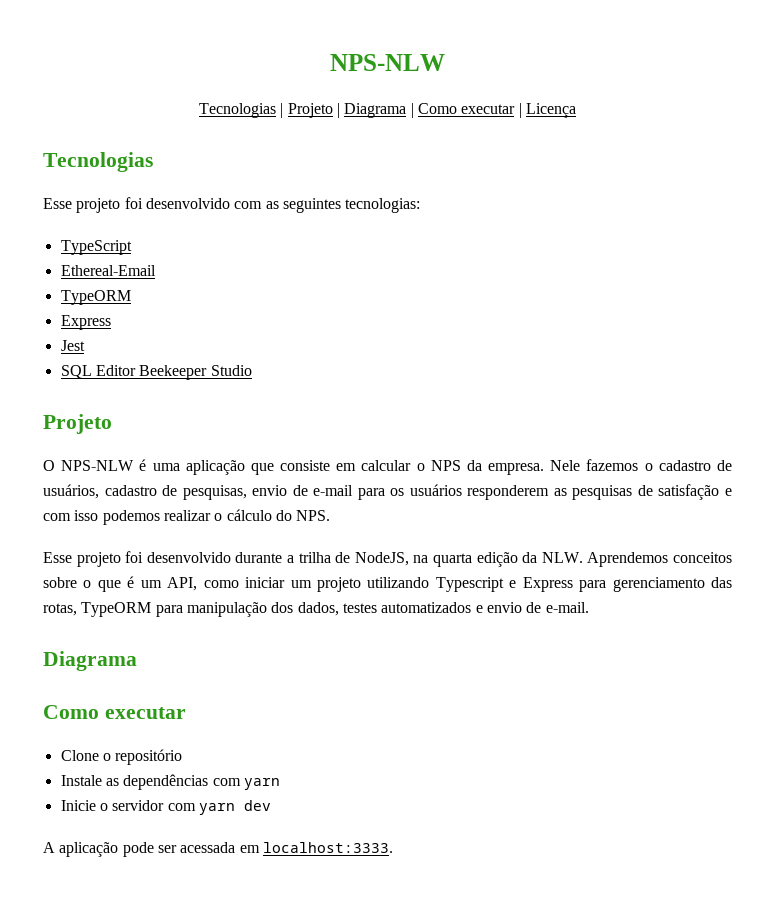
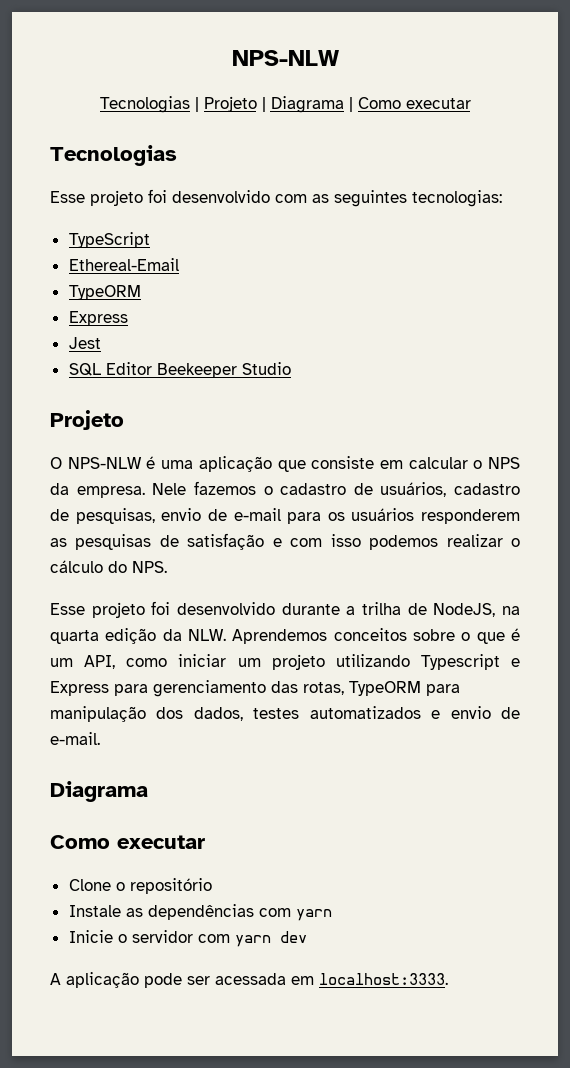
- Tecnologias | Projeto | Diagrama | Como executar | Licença
+ Tecnologias | Projeto | Diagrama | Como executar

